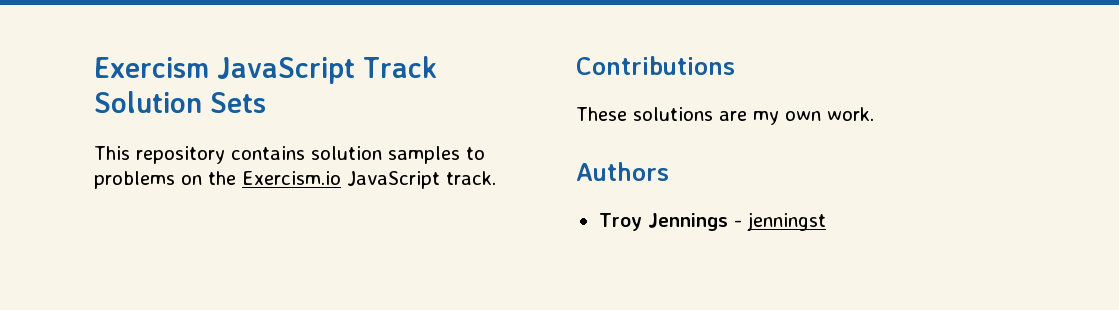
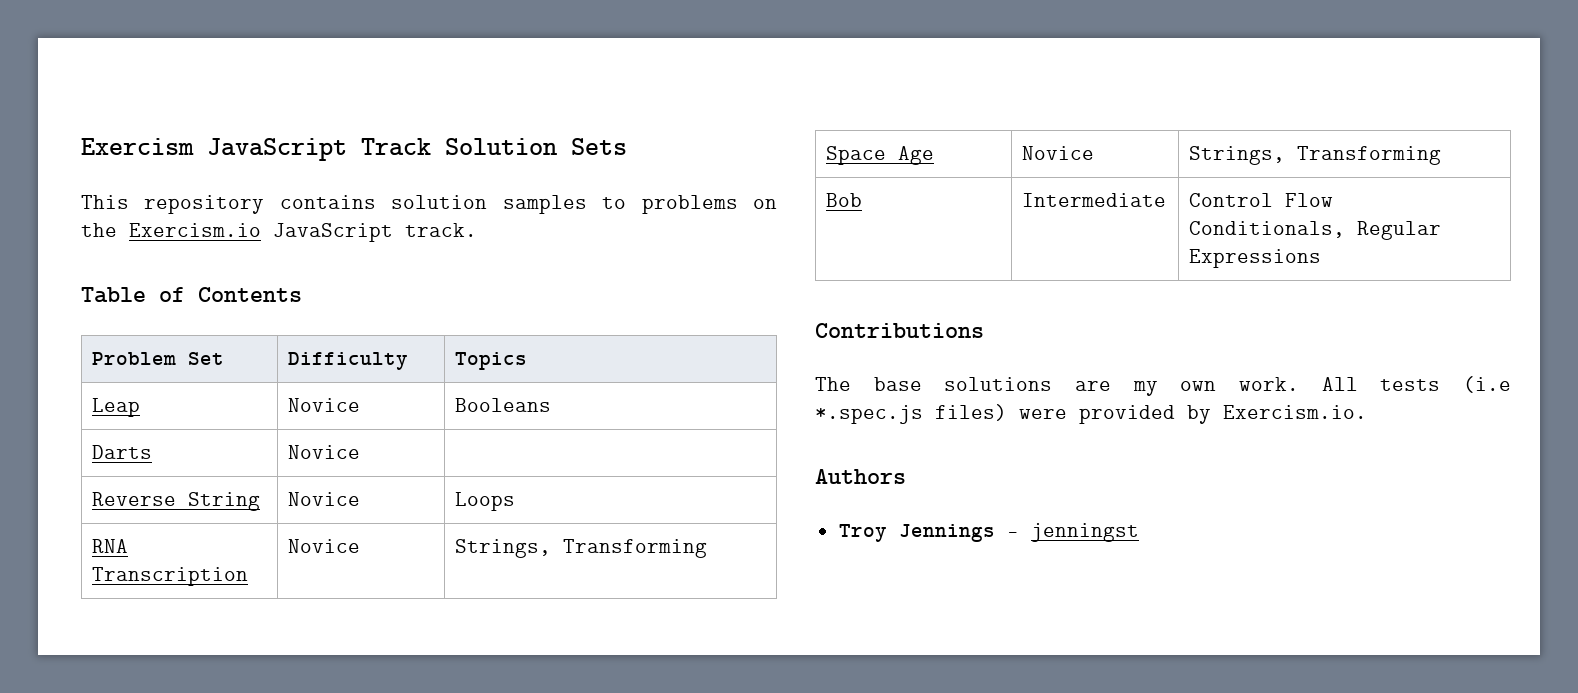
+ Table of Contents
+ Problem Set | Difficulty | Topics
+ Leap | Novice | Booleans
+ Darts | Novice |
+ Reverse String | Novice | Loops
+ RNA Transcription | Novice | Strings, Transforming
+ Space Age | Novice | Strings, Transforming
+ Bob | Intermediate | Control Flow Conditionals, Regular Expressions
- These solutions are my own work.
+ The base solutions are my own work. All tests (i.e *.spec.js files) were provided by Exercism.io.

